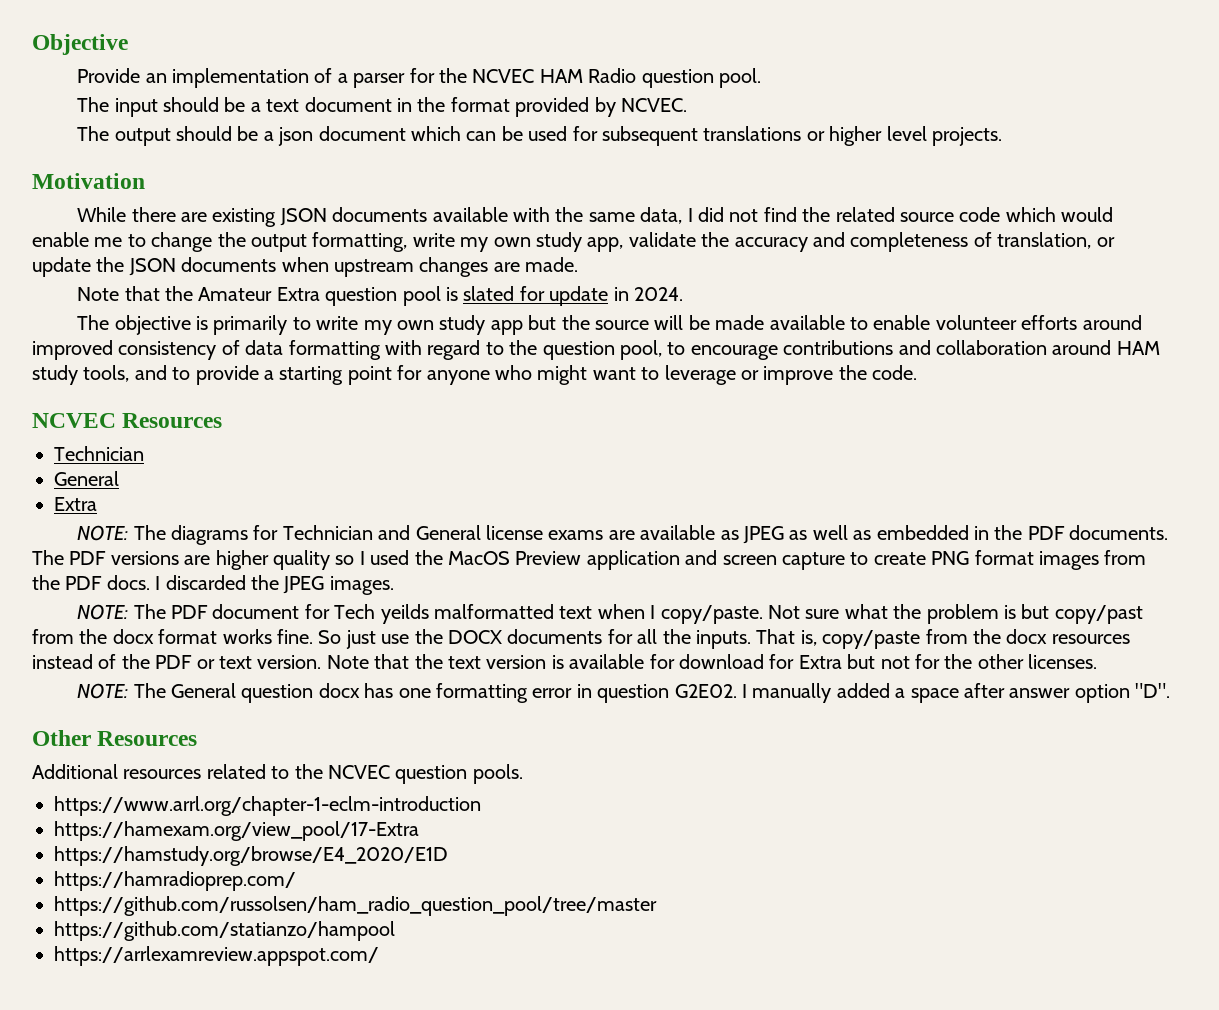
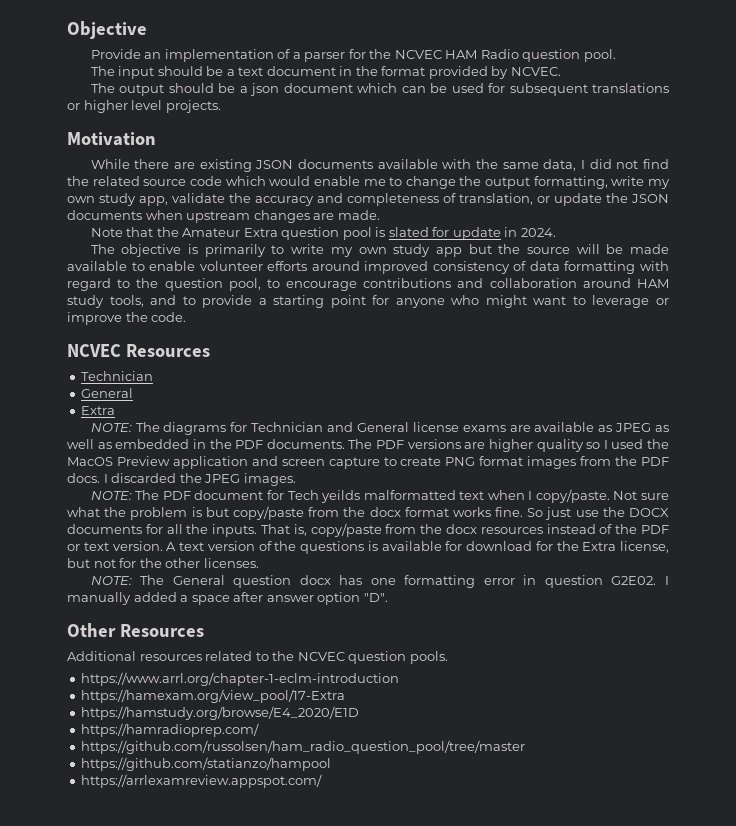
- Not sure what the problem is but copy/past from the docx format works fine.
+ Not sure what the problem is but copy/paste from the docx format works fine.
- Note that the text version is available for download for Extra but not for the other licenses.
+ A text version of the questions is available for download for the Extra license, but not for the other licenses.

